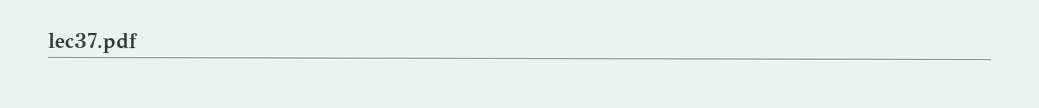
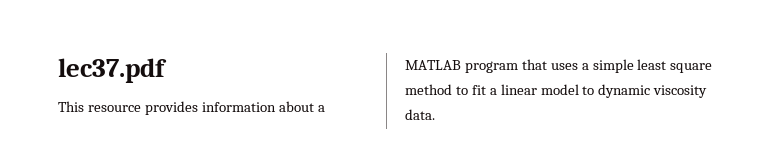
+ This resource provides information about a MATLAB program that uses a simple least square method to fit a linear model to dynamic viscosity data.

